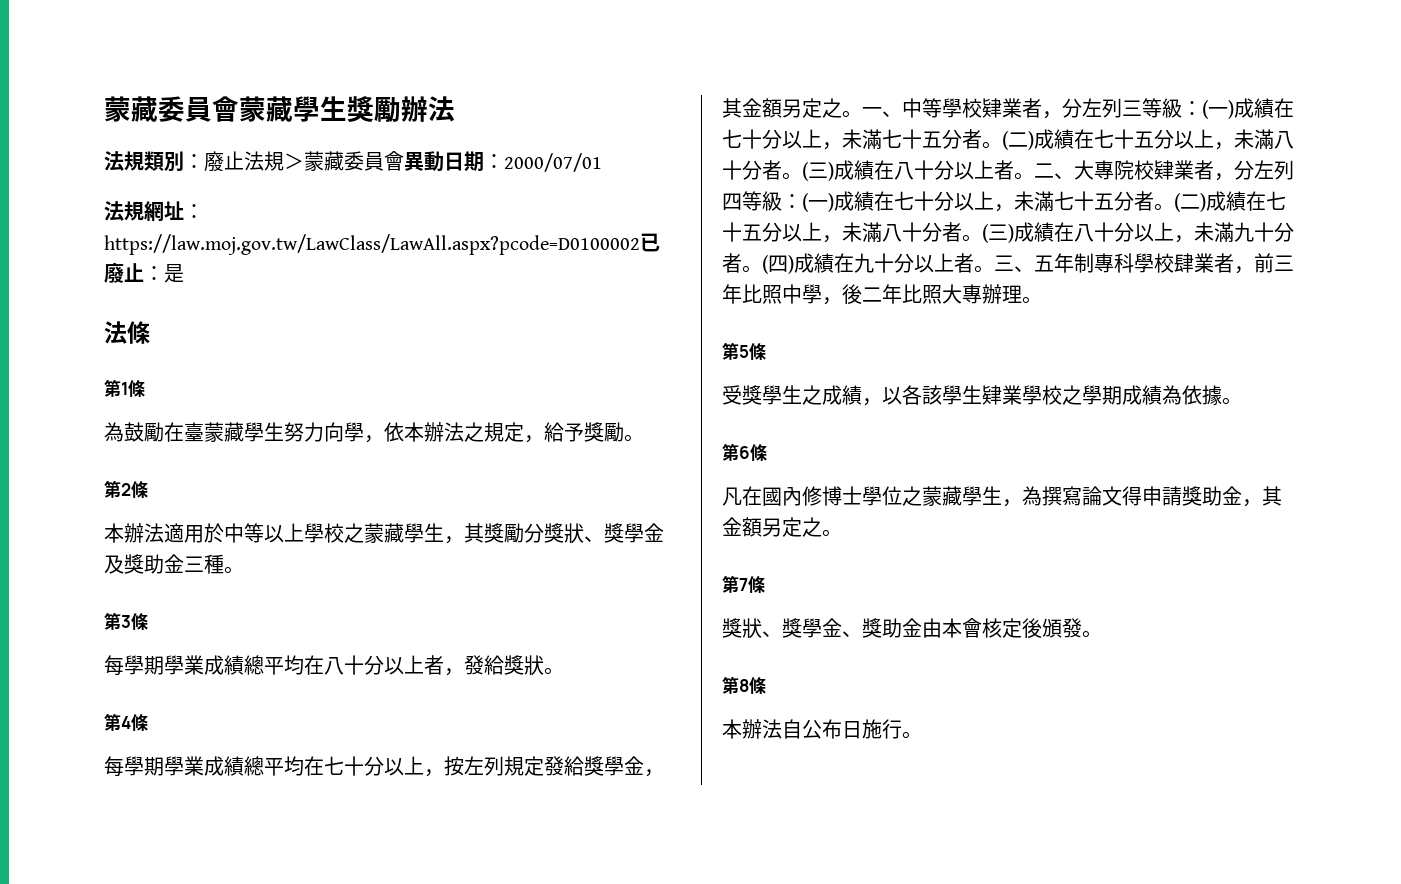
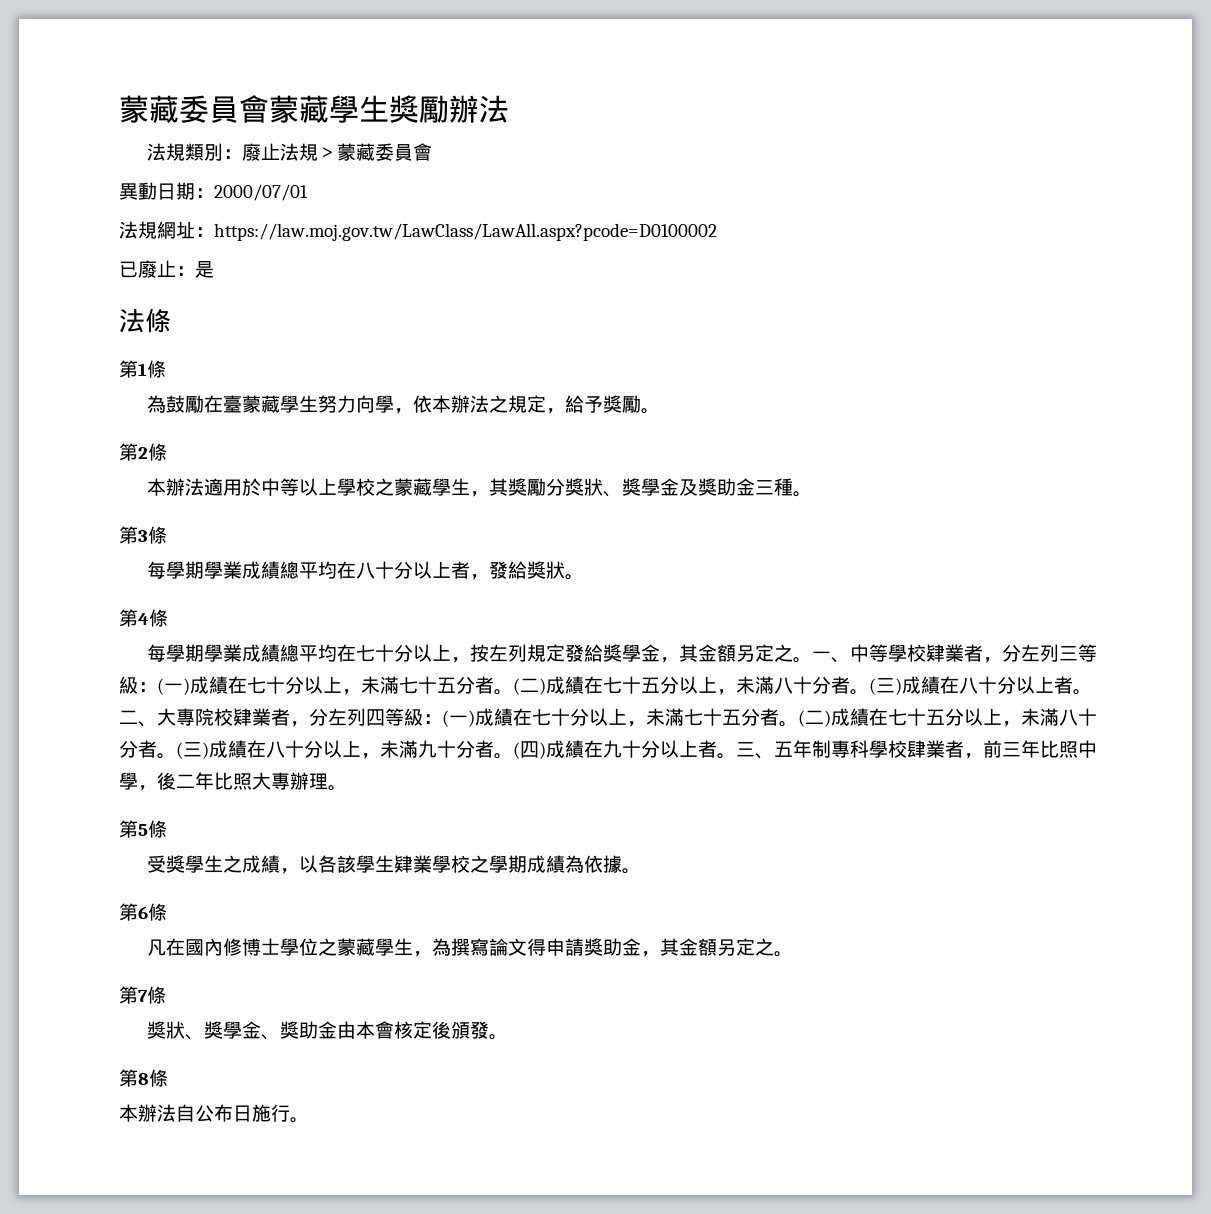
- 法規類別：廢止法規＞蒙藏委員會異動日期：2000/07/01
+ 法規類別：廢止法規＞蒙藏委員會
+ 異動日期：2000/07/01
- 法規網址：https://law.moj.gov.tw/LawClass/LawAll.aspx?pcode=D0100002已廢止：是
+ 法規網址：https://law.moj.gov.tw/LawClass/LawAll.aspx?pcode=D0100002
+ 已廢止：是

